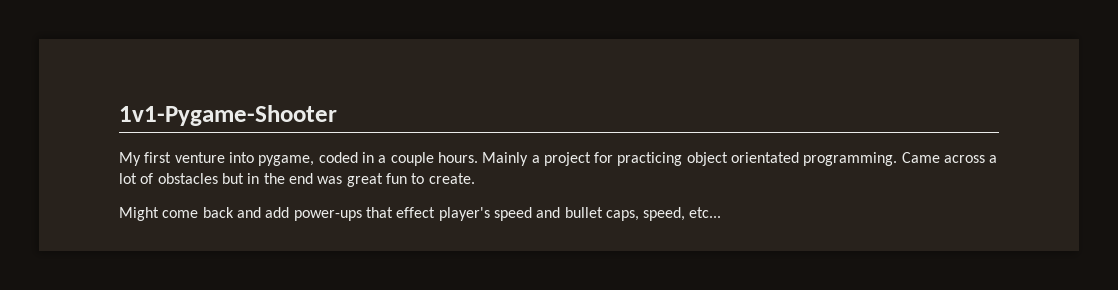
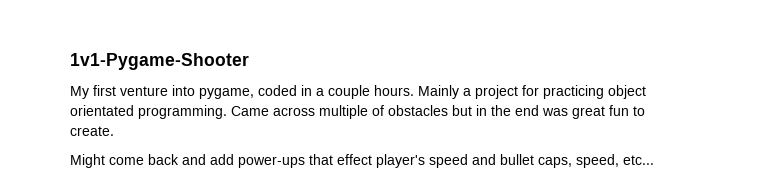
- Came across a lot of obstacles but in the end was great fun to create.
+ Came across multiple of obstacles but in the end was great fun to create.

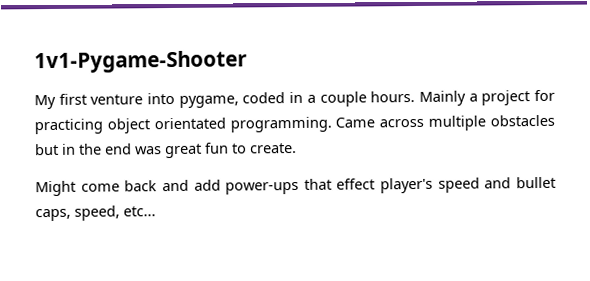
- Came across multiple of obstacles but in the end was great fun to create.
+ Came across multiple obstacles but in the end was great fun to create.

